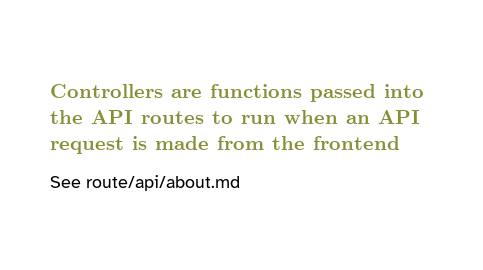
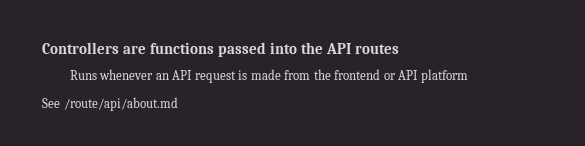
- Controllers are functions passed into the API routes to run when an API request is made from the frontend
+ Controllers are functions passed into the API routes
+ Runs whenever an API request is made from the frontend or API platform
- See route/api/about.md
+ See /route/api/about.md

